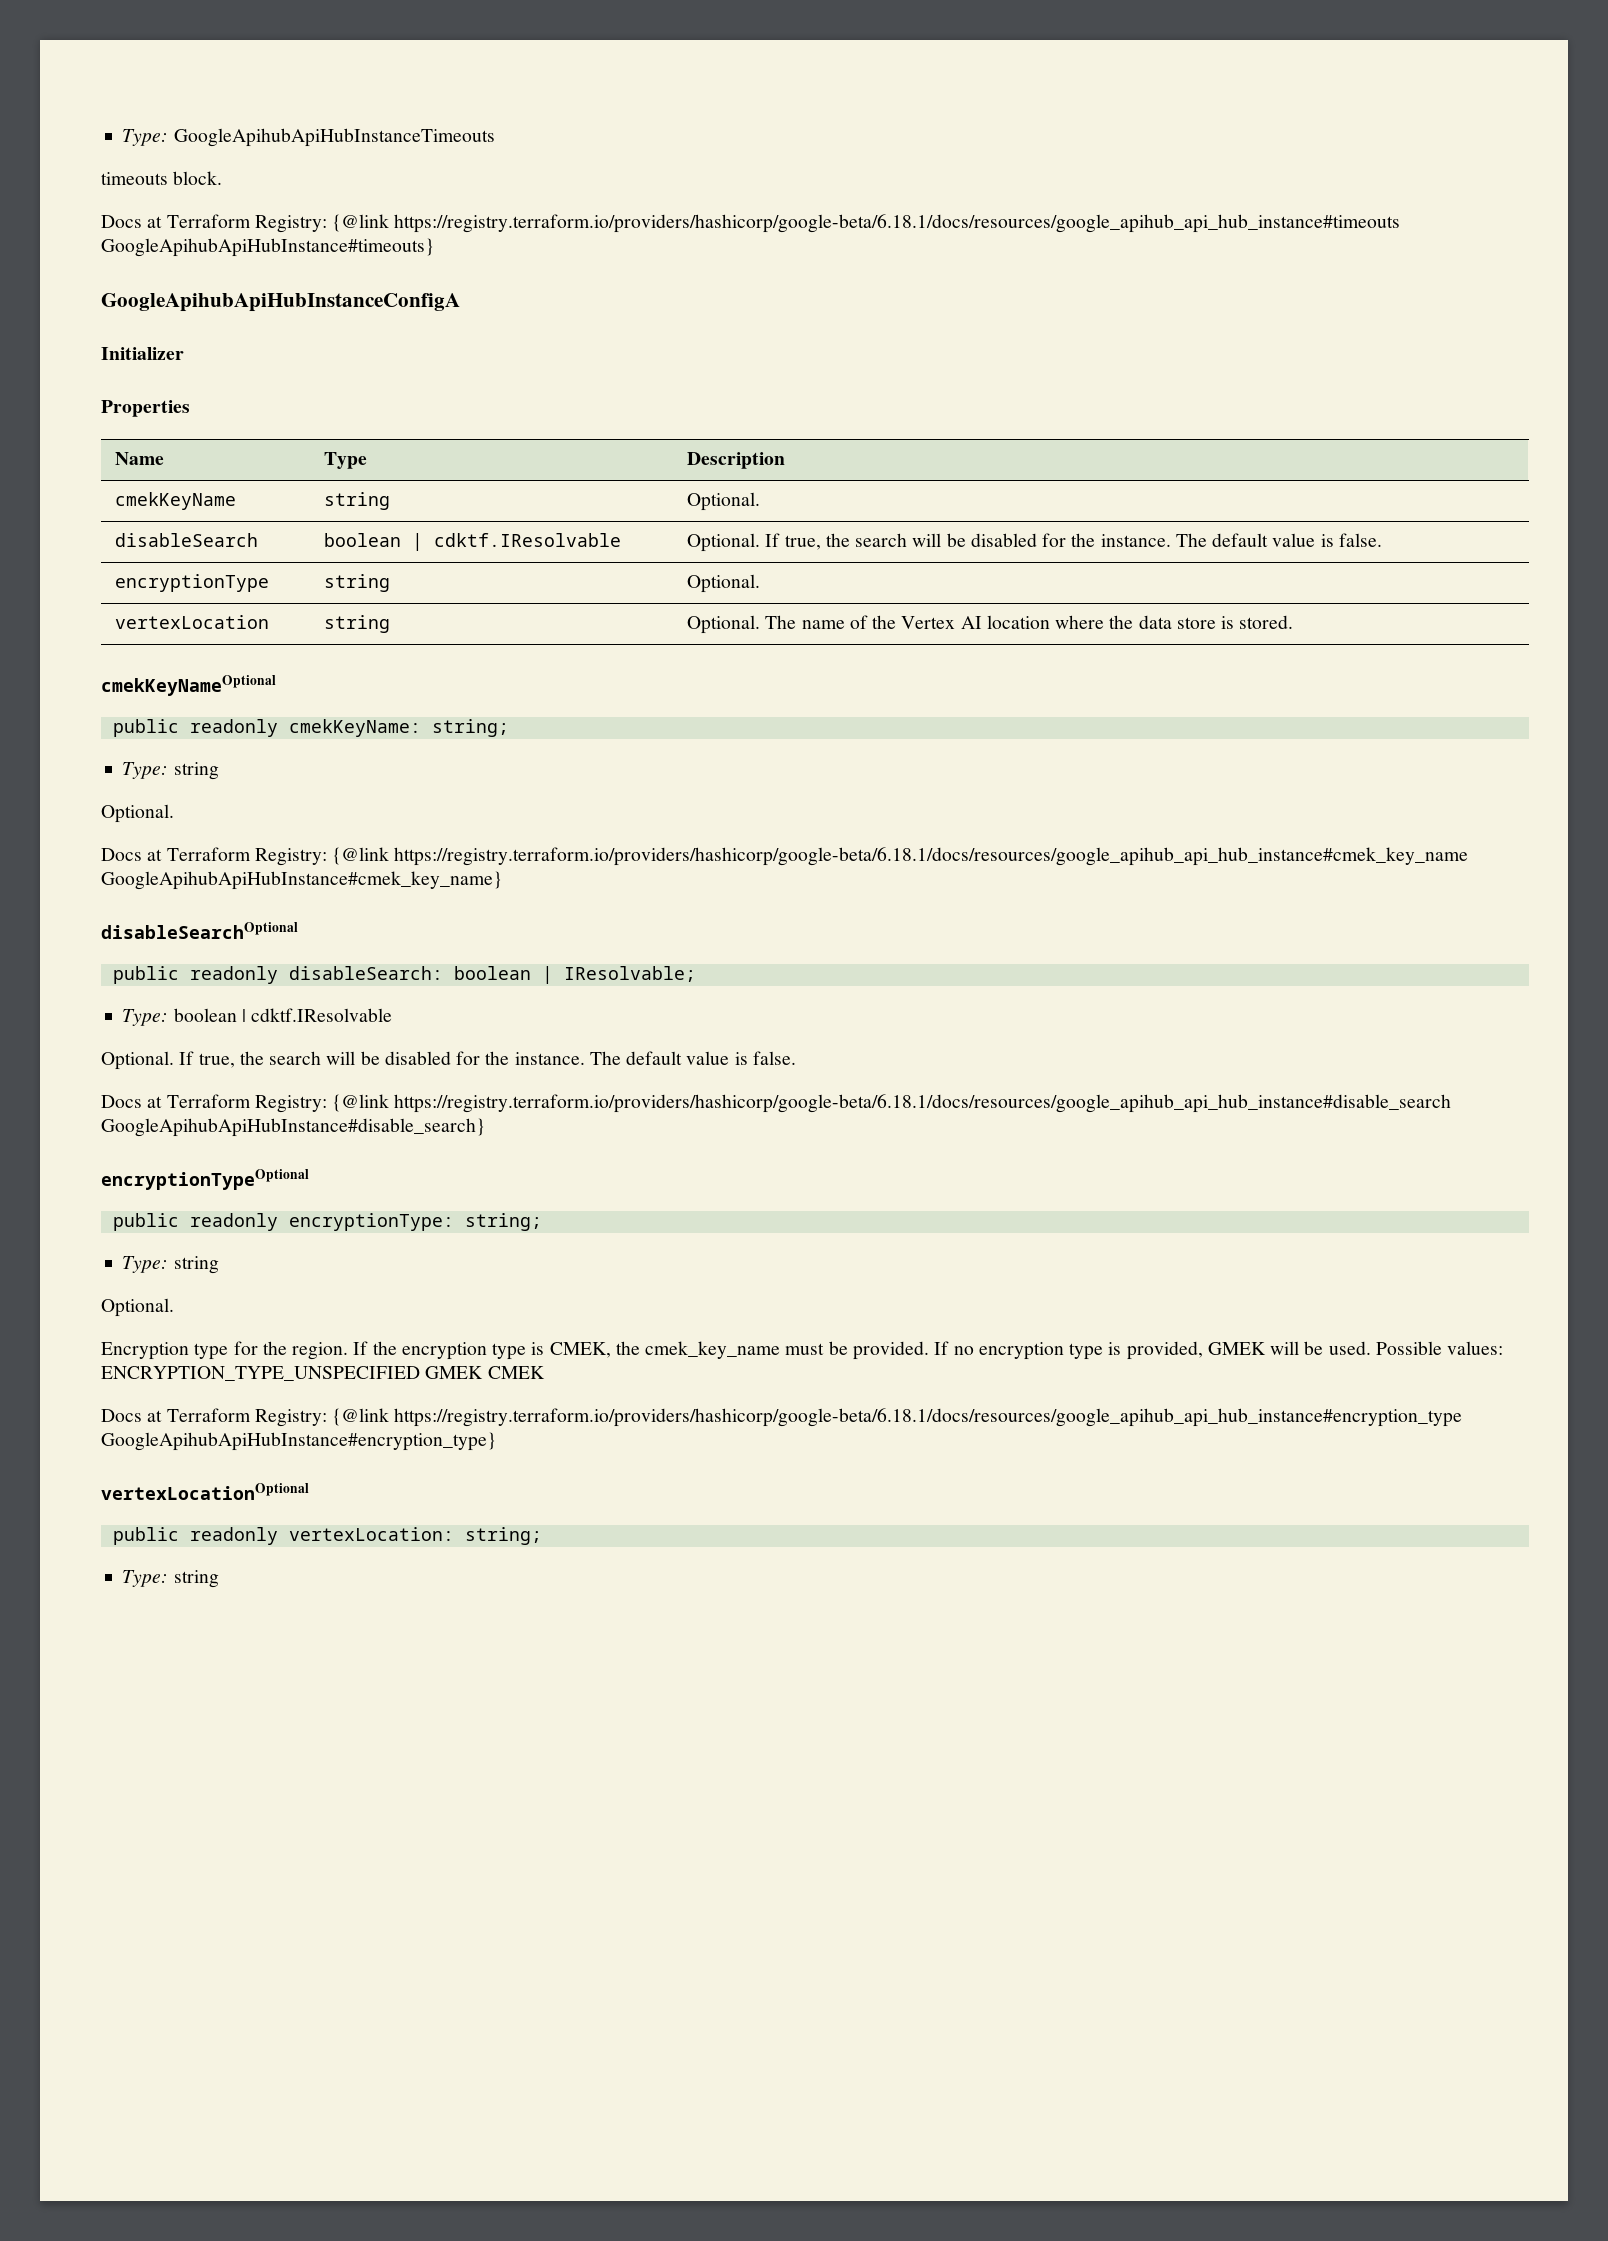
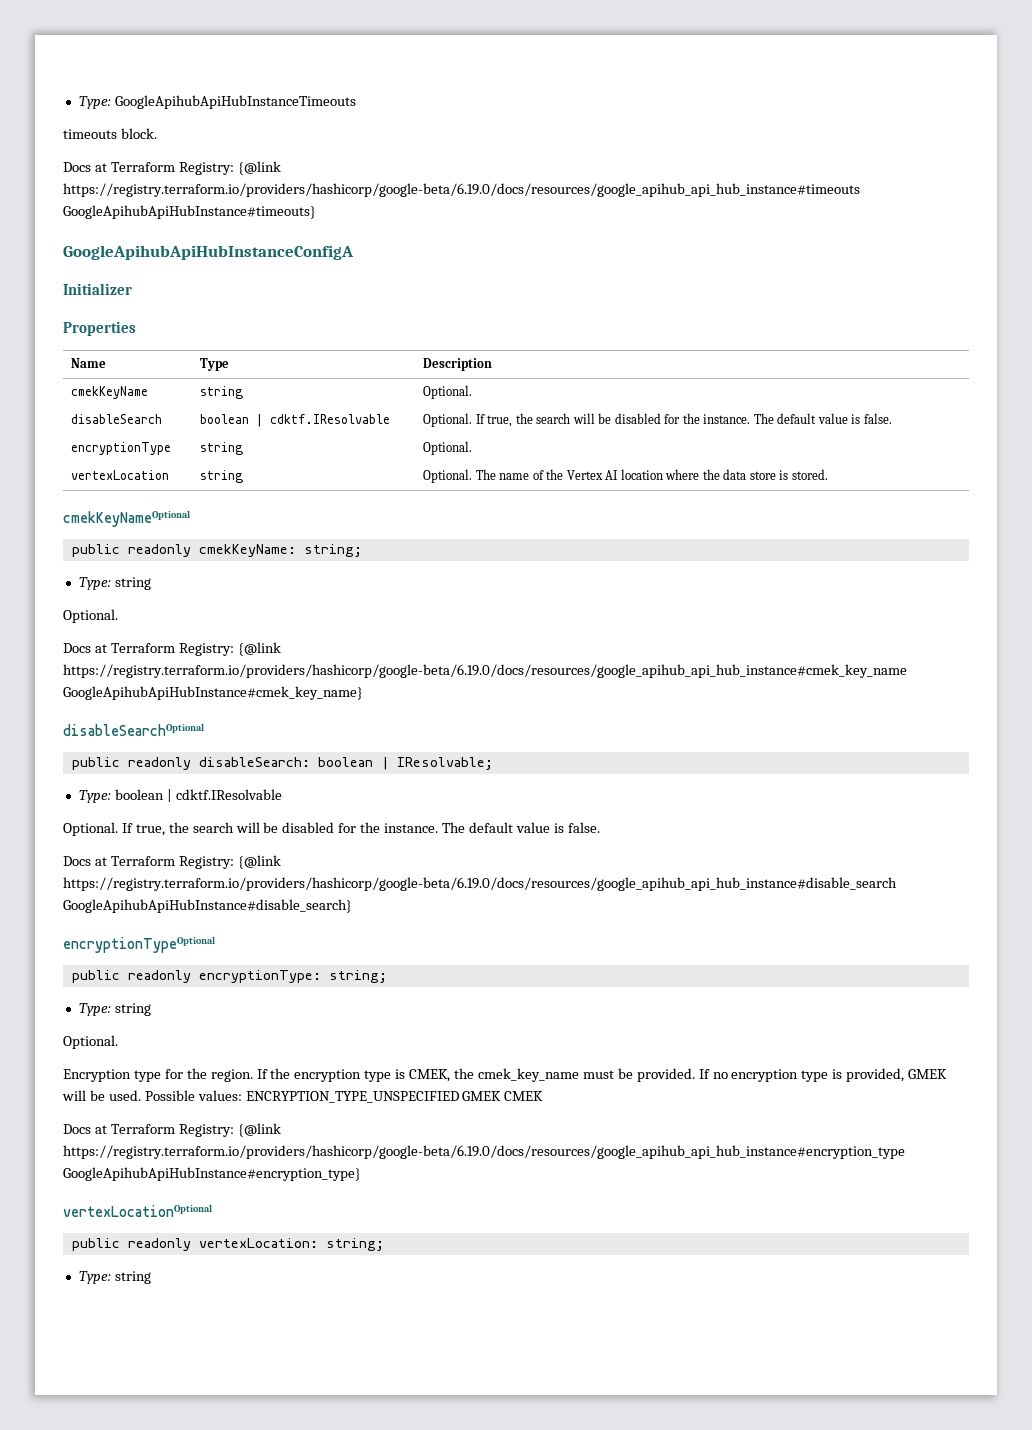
- Docs at Terraform Registry: {@link https://registry.terraform.io/providers/hashicorp/google-beta/6.18.1/docs/resources/google_apihub_api_hub_instance#timeouts GoogleApihubApiHubInstance#timeouts}
+ Docs at Terraform Registry: {@link https://registry.terraform.io/providers/hashicorp/google-beta/6.19.0/docs/resources/google_apihub_api_hub_instance#timeouts GoogleApihubApiHubInstance#timeouts}
- Docs at Terraform Registry: {@link https://registry.terraform.io/providers/hashicorp/google-beta/6.18.1/docs/resources/google_apihub_api_hub_instance#cmek_key_name GoogleApihubApiHubInstance#cmek_key_name}
+ Docs at Terraform Registry: {@link https://registry.terraform.io/providers/hashicorp/google-beta/6.19.0/docs/resources/google_apihub_api_hub_instance#cmek_key_name GoogleApihubApiHubInstance#cmek_key_name}
- Docs at Terraform Registry: {@link https://registry.terraform.io/providers/hashicorp/google-beta/6.18.1/docs/resources/google_apihub_api_hub_instance#disable_search GoogleApihubApiHubInstance#disable_search}
+ Docs at Terraform Registry: {@link https://registry.terraform.io/providers/hashicorp/google-beta/6.19.0/docs/resources/google_apihub_api_hub_instance#disable_search GoogleApihubApiHubInstance#disable_search}
- Docs at Terraform Registry: {@link https://registry.terraform.io/providers/hashicorp/google-beta/6.18.1/docs/resources/google_apihub_api_hub_instance#encryption_type GoogleApihubApiHubInstance#encryption_type}
+ Docs at Terraform Registry: {@link https://registry.terraform.io/providers/hashicorp/google-beta/6.19.0/docs/resources/google_apihub_api_hub_instance#encryption_type GoogleApihubApiHubInstance#encryption_type}

